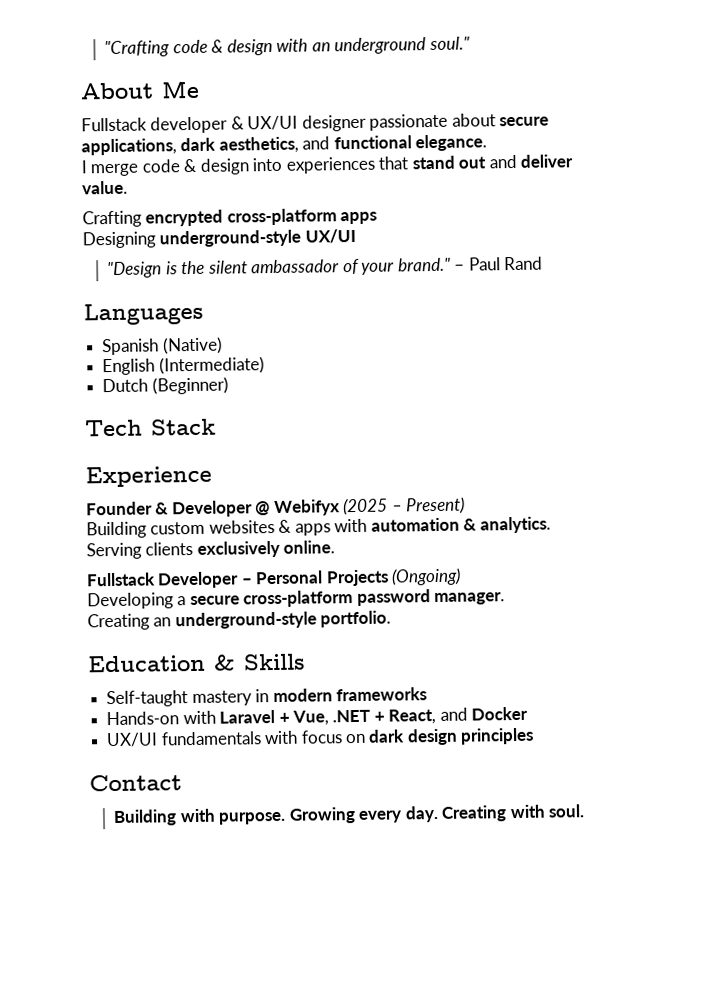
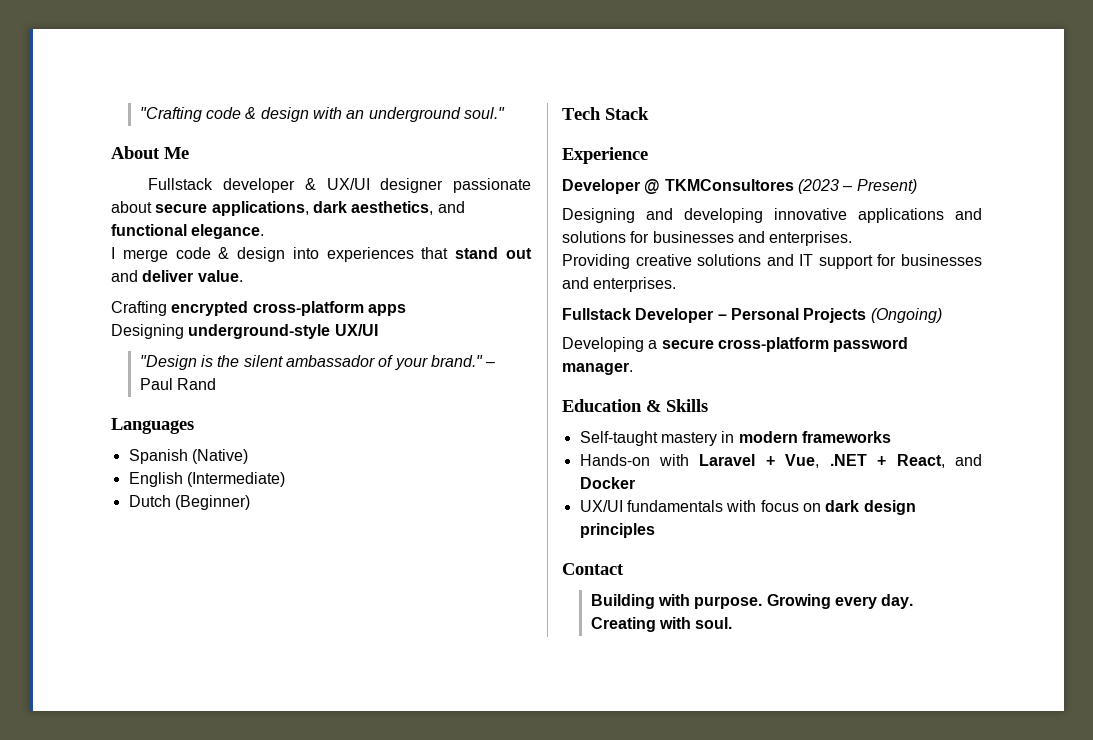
- Founder & Developer @ Webifyx (2025 – Present)
- Building custom websites & apps with automation & analytics.
- Serving clients exclusively online.
+ Developer @ TKMConsultores (2023 – Present)
+ Designing and developing innovative applications and solutions for businesses and enterprises.
+ Providing creative solutions and IT support for businesses and enterprises.
- Creating an underground-style portfolio.

